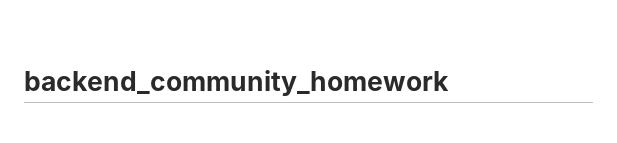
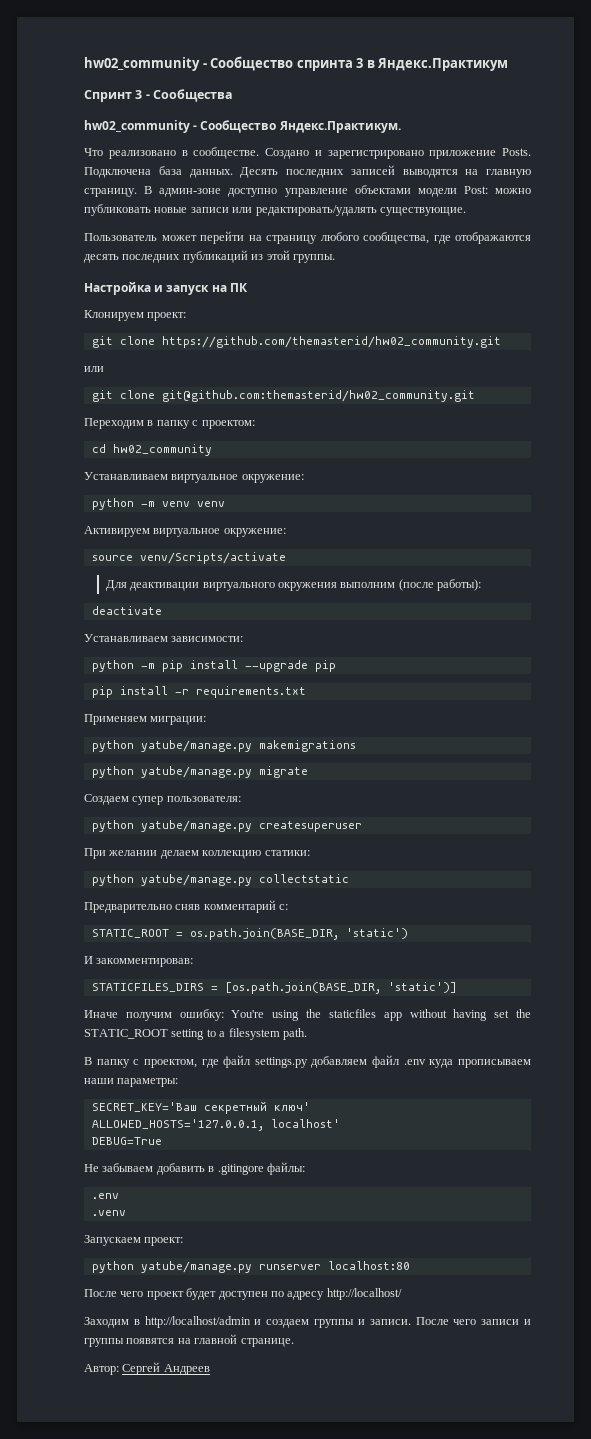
- backend_community_homework
+ hw02_community - Сообщество спринта 3 в Яндекс.Практикум
+ Спринт 3 - Сообщества
+ hw02_community - Сообщество Яндекс.Практикум.
+ Что реализовано в сообществе. Создано и зарегистрировано приложение Posts. Подключена база данных. Десять последних записей выводятся на главную страницу. В админ-зоне доступно управление объектами модели Post: можно публиковать новые записи или редактировать/удалять существующие.
+ Пользователь может перейти на страницу любого сообщества, где отображаются десять последних публикаций из этой группы.
+ Настройка и запуск на ПК
+ Клонируем проект:
+ git clone https://github.com/themasterid/hw02_community.git
+ или
+ git clone git@github.com:themasterid/hw02_community.git
+ Переходим в папку с проектом:
+ cd hw02_community
+ Устанавливаем виртуальное окружение:
+ python -m venv venv
+ Активируем виртуальное окружение:
+ source venv/Scripts/activate
+ Для деактивации виртуального окружения выполним (после работы):
+ deactivate
+ Устанавливаем зависимости:
+ python -m pip install --upgrade pip
+ pip install -r requirements.txt
+ Применяем миграции:
+ python yatube/manage.py makemigrations
+ python yatube/manage.py migrate
+ Создаем супер пользователя:
+ python yatube/manage.py createsuperuser
+ При желании делаем коллекцию статики:
+ python yatube/manage.py collectstatic
+ Предварительно сняв комментарий с:
+ STATIC_ROOT = os.path.join(BASE_DIR, 'static')
+ И закомментировав:
+ STATICFILES_DIRS = [os.path.join(BASE_DIR, 'static')]
+ Иначе получим ошибку: You're using the staticfiles app without having set the STATIC_ROOT setting to a filesystem path.
+ В папку с проектом, где файл settings.py добавляем файл .env куда прописываем наши параметры:
+ SECRET_KEY='Ваш секретный ключ'
+ ALLOWED_HOSTS='127.0.0.1, localhost'
+ DEBUG=True
+ Не забываем добавить в .gitingore файлы:
+ .env
+ .venv
+ Запускаем проект:
+ python yatube/manage.py runserver localhost:80
+ После чего проект будет доступен по адресу http://localhost/
+ Заходим в http://localhost/admin и создаем группы и записи. После чего записи и группы появятся на главной странице.
+ Автор: Сергей Андреев

